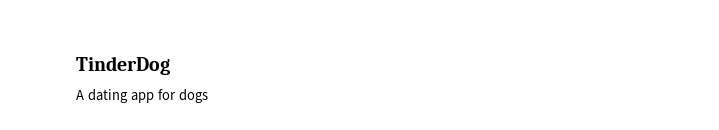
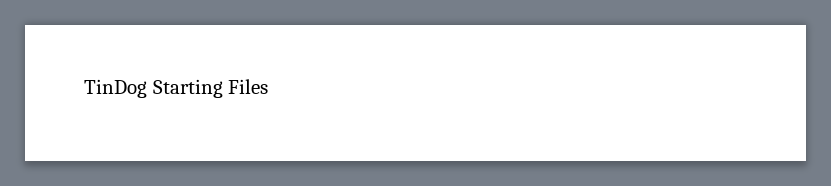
- TinderDog
- A dating app for dogs
+ TinDog Starting Files

